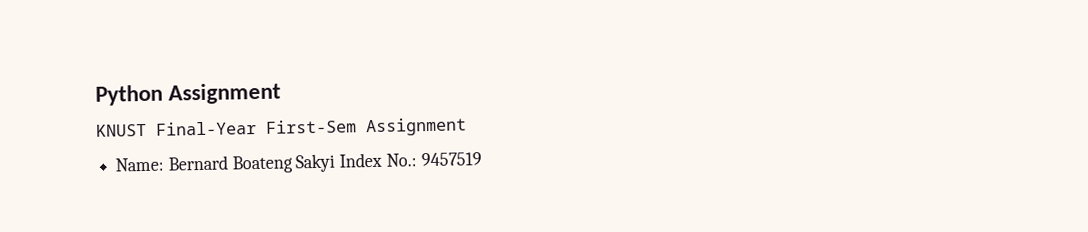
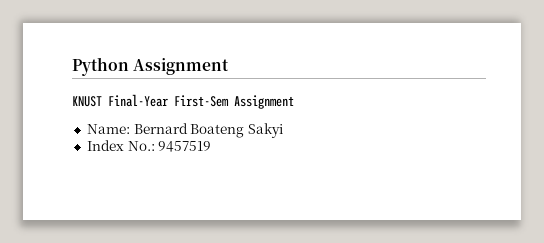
- Name: Bernard Boateng Sakyi Index No.: 9457519
+ Name: Bernard Boateng Sakyi
+ Index No.: 9457519

